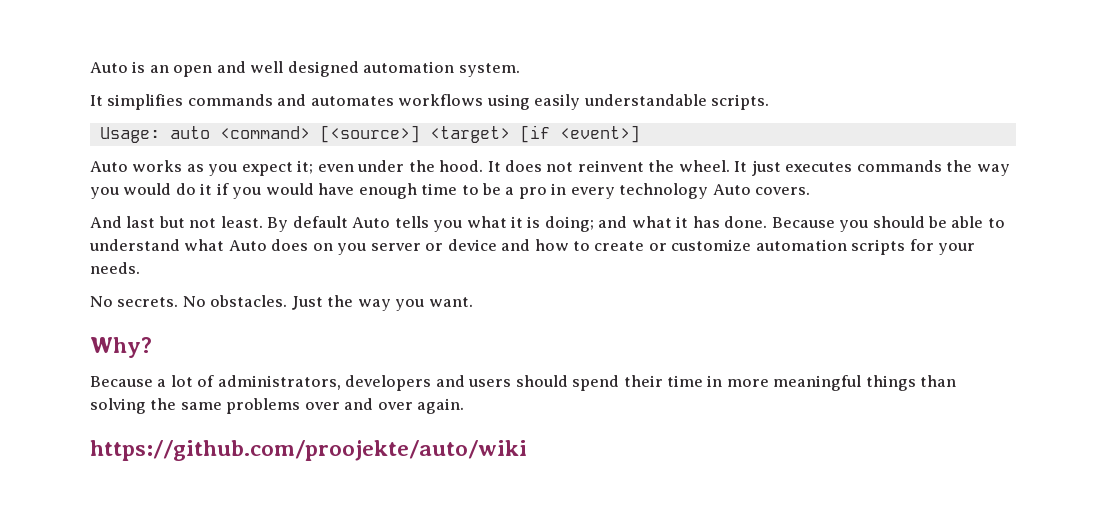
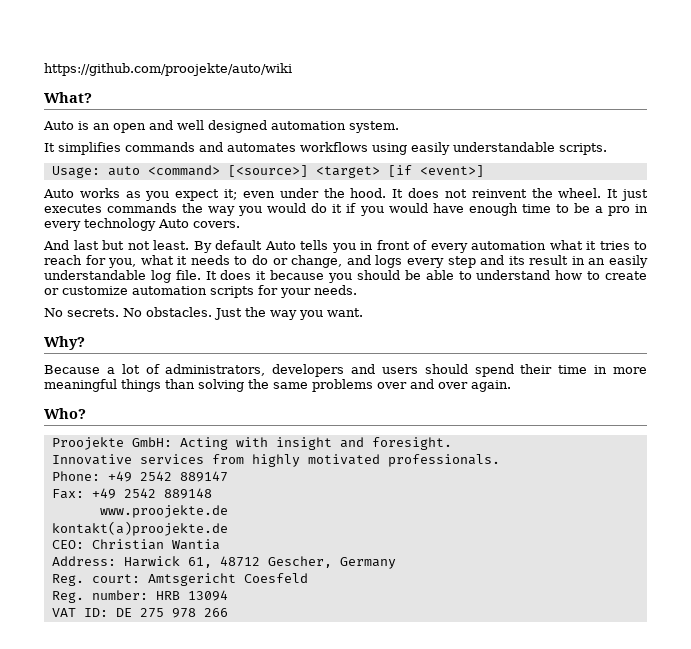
+ https://github.com/proojekte/auto/wiki
+ What?
- By default Auto tells you what it is doing; and what it has done. Because you should be able to understand what Auto does on you server or device and how to create or customize automation scripts for your needs.
+ By default Auto tells you in front of every automation what it tries to reach for you, what it needs to do or change, and logs every step and its result in an easily understandable log file. It does it because you should be able to understand how to create or customize automation scripts for your needs.
- https://github.com/proojekte/auto/wiki
+ Who?
+ Proojekte GmbH: Acting with insight and foresight.
+ Innovative services from highly motivated professionals.
+ Phone: +49 2542 889147
+ Fax: +49 2542 889148
+ www.proojekte.de
+ kontakt(a)proojekte.de
+ CEO: Christian Wantia
+ Address: Harwick 61, 48712 Gescher, Germany
+ Reg. court: Amtsgericht Coesfeld
+ Reg. number: HRB 13094
+ VAT ID: DE 275 978 266

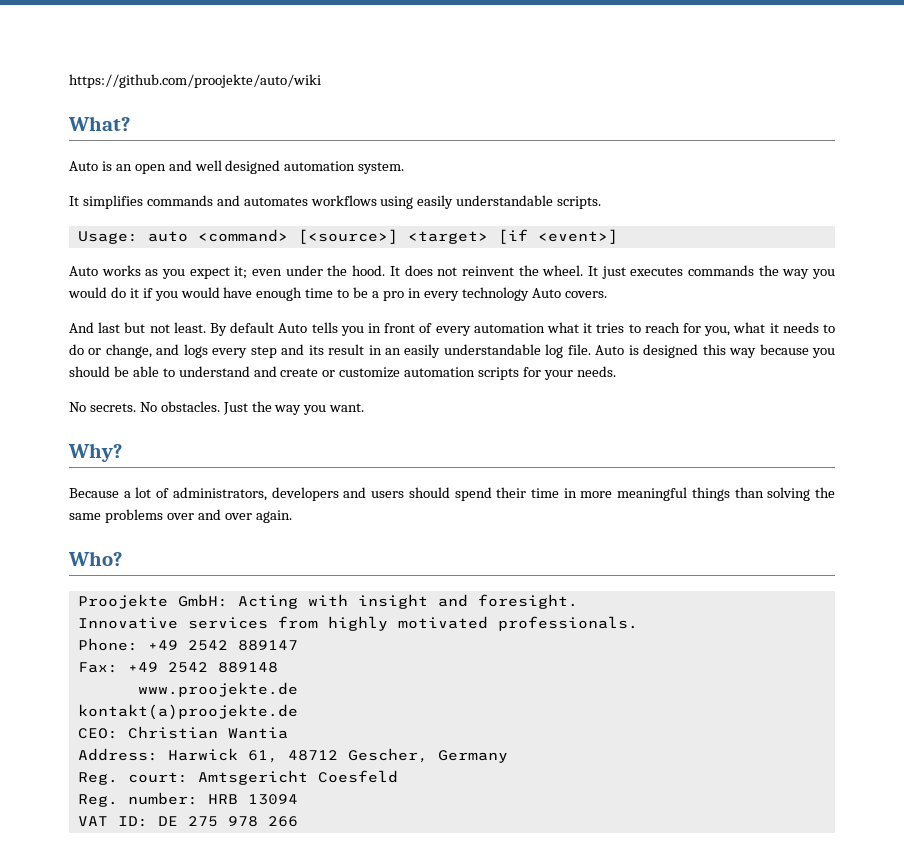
- It does it because you should be able to understand how to create or customize automation scripts for your needs.
+ Auto is designed this way because you should be able to understand and create or customize automation scripts for your needs.

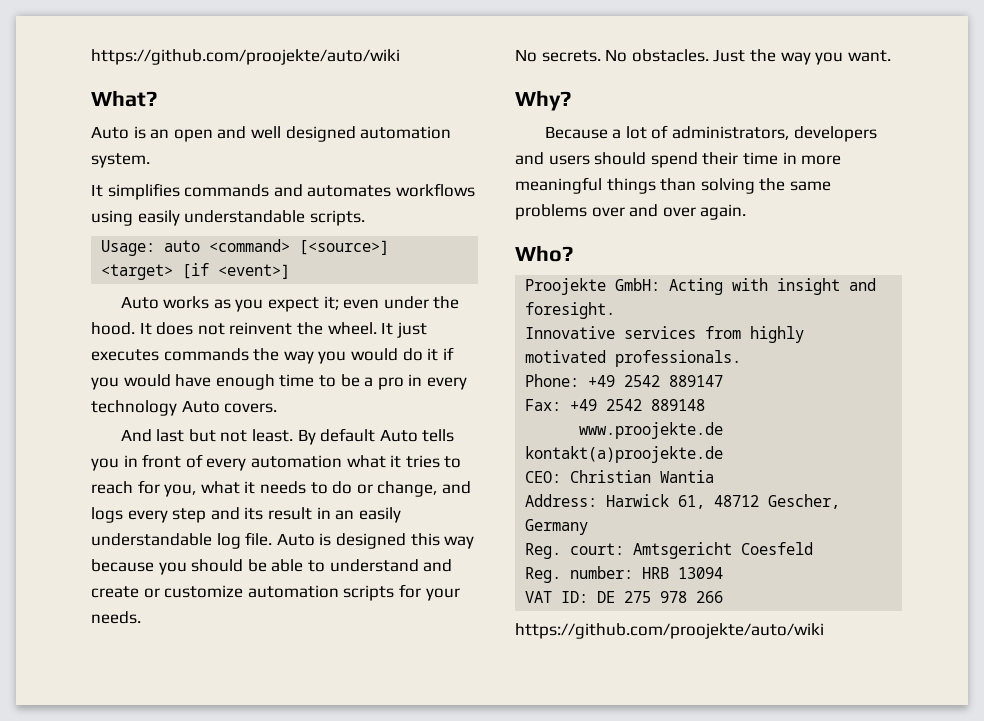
  VAT ID: DE 275 978 266
+ https://github.com/proojekte/auto/wiki

